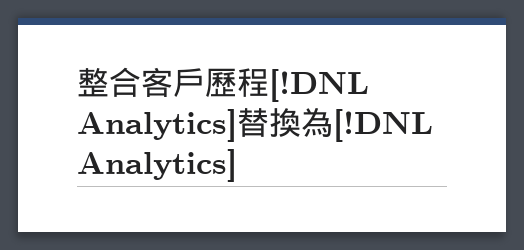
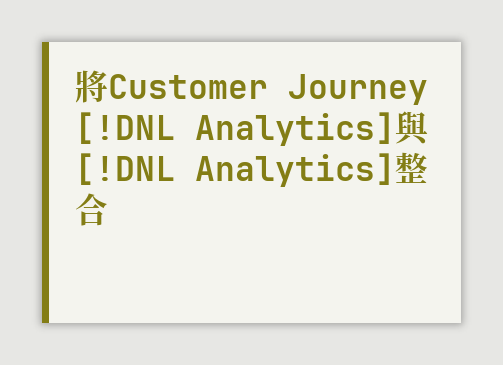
- 整合客戶歷程[!DNL Analytics]替換為[!DNL Analytics]
+ 將Customer Journey [!DNL Analytics]與[!DNL Analytics]整合

